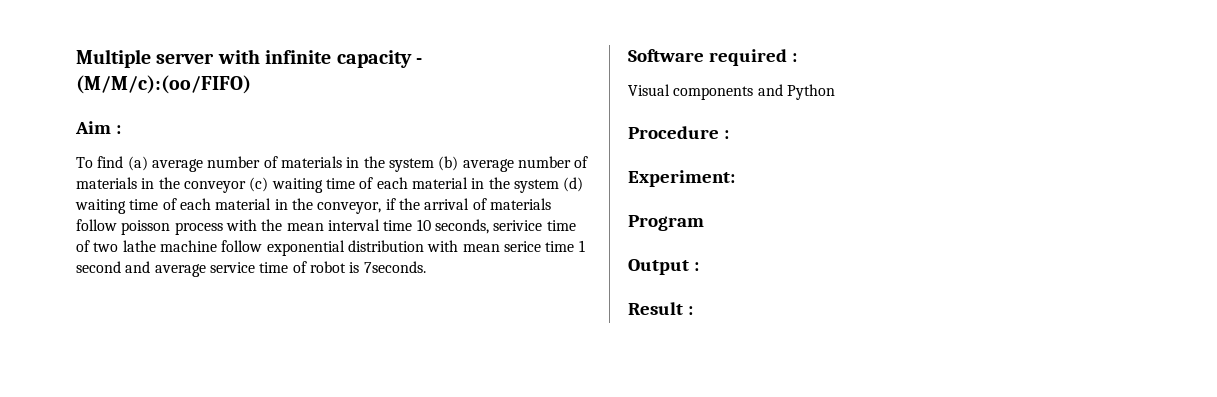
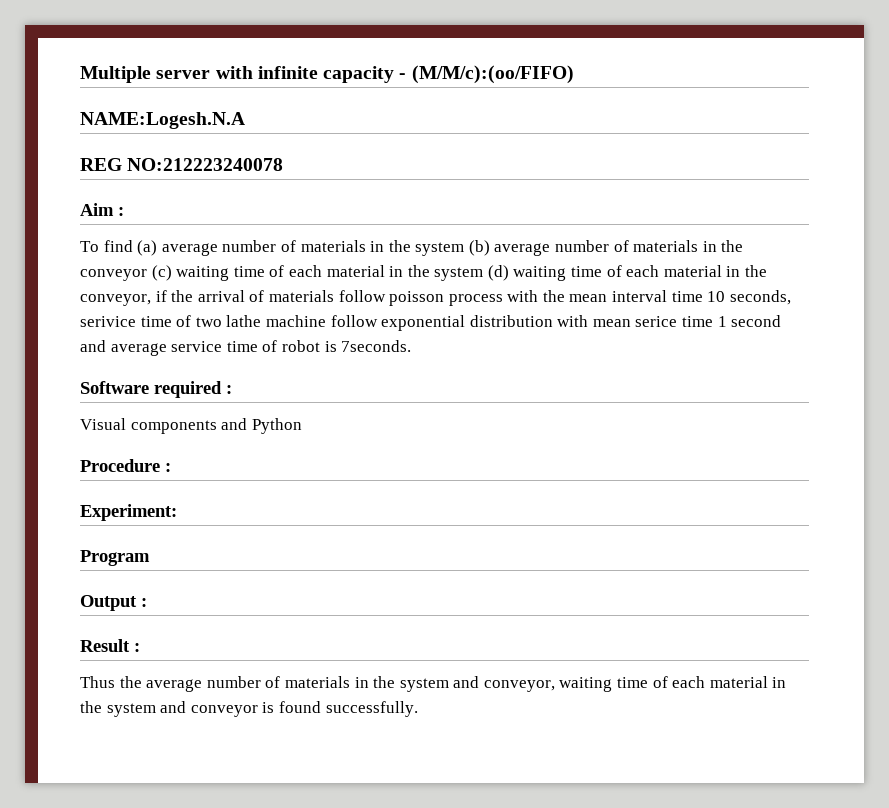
+ NAME:Logesh.N.A
+ REG NO:212223240078
+ Thus the average number of materials in the system and conveyor, waiting time of each material in the system and conveyor is found successfully.

